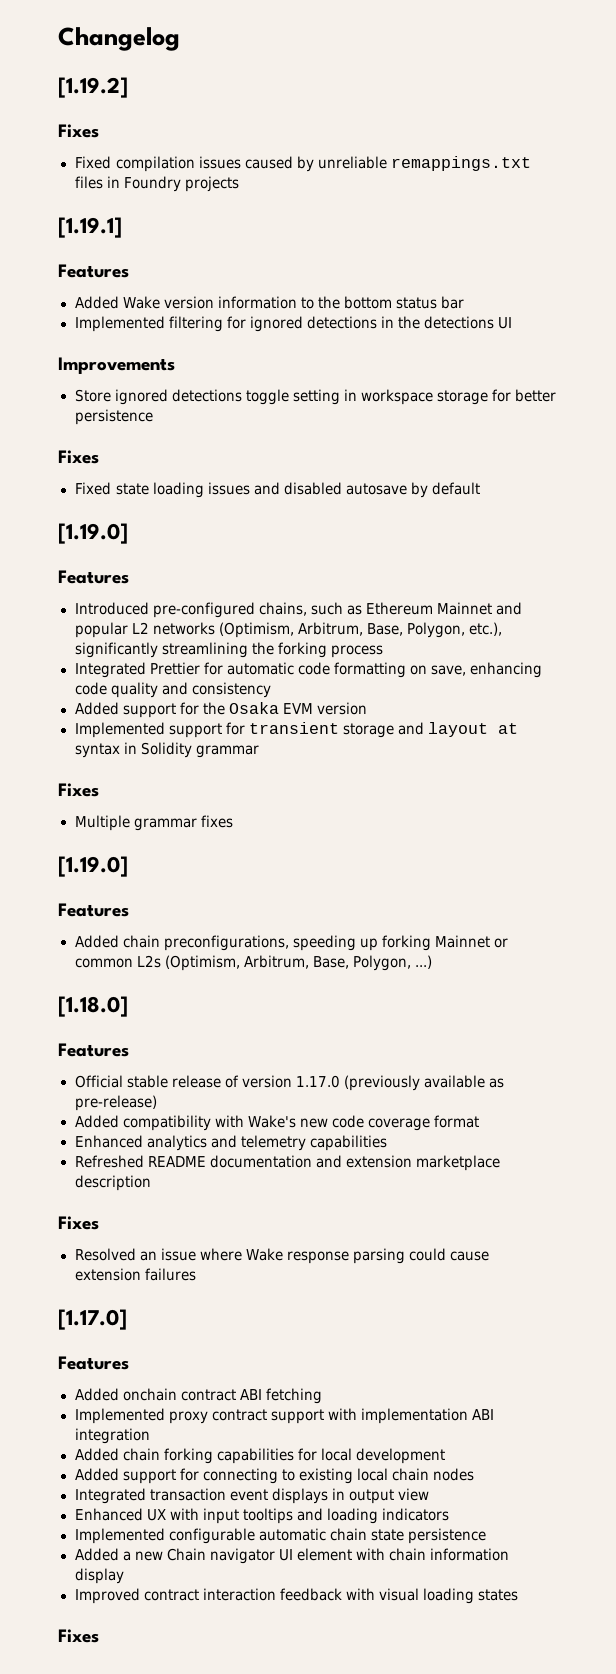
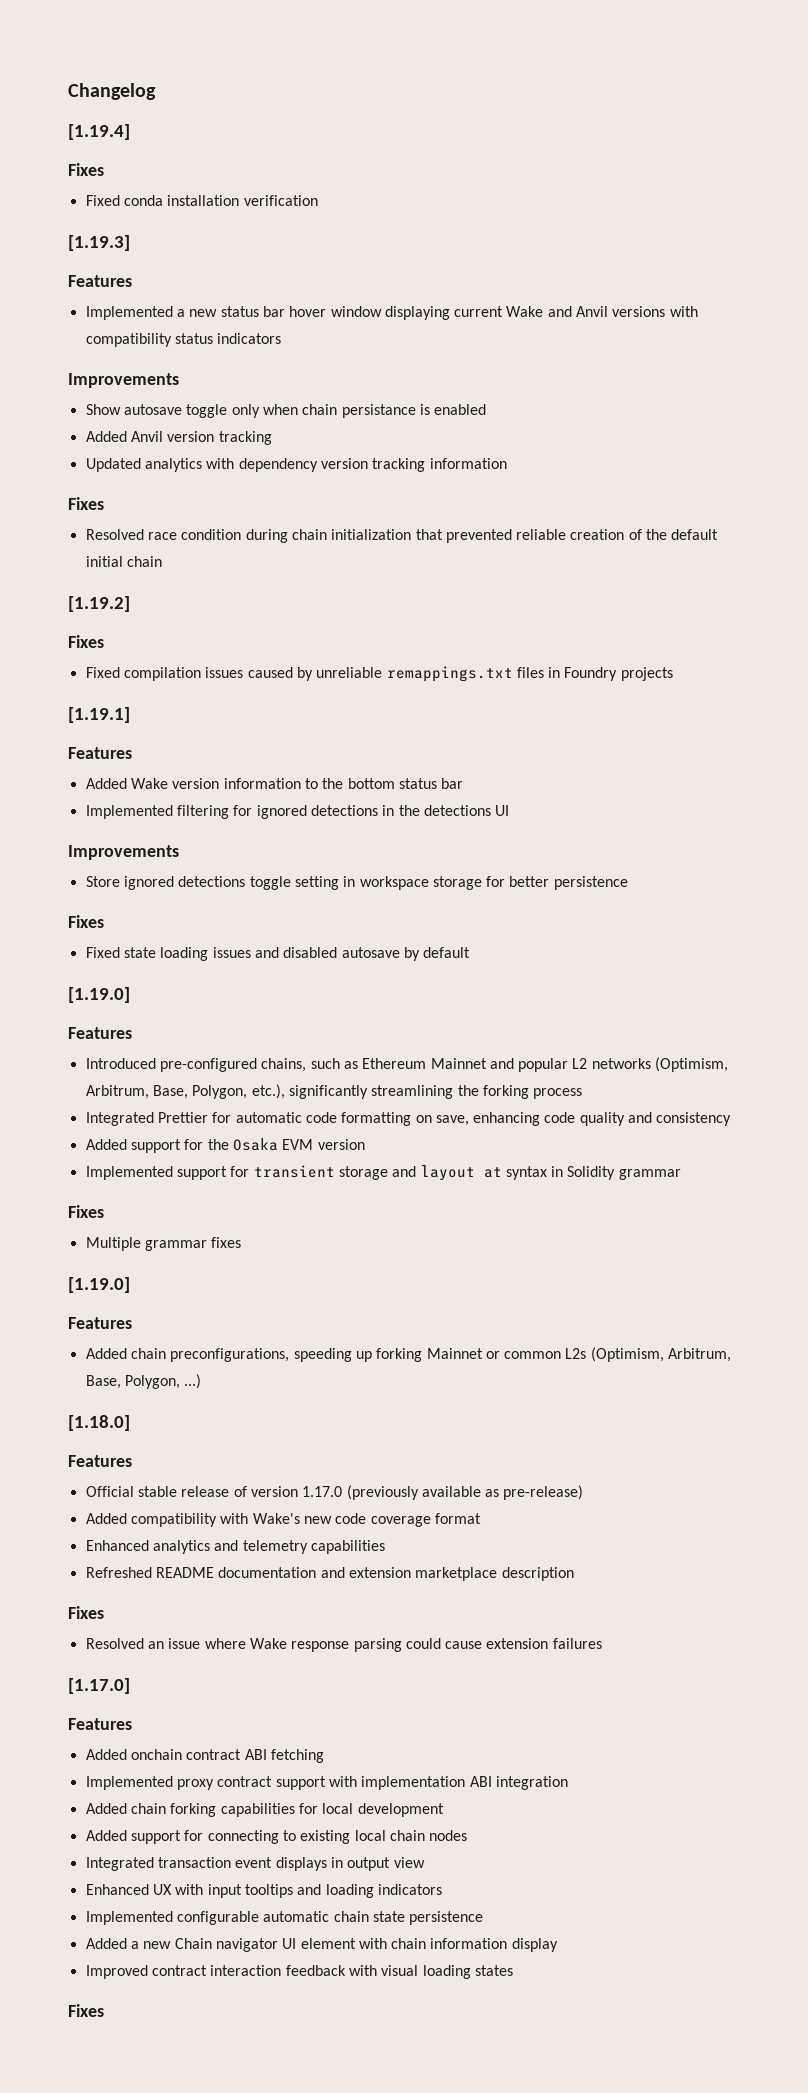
+ [1.19.4]
+ Fixes
+ Fixed conda installation verification
+ [1.19.3]
+ Features
+ Implemented a new status bar hover window displaying current Wake and Anvil versions with compatibility status indicators
+ Improvements
+ Show autosave toggle only when chain persistance is enabled
+ Added Anvil version tracking
+ Updated analytics with dependency version tracking information
+ Fixes
+ Resolved race condition during chain initialization that prevented reliable creation of the default initial chain

